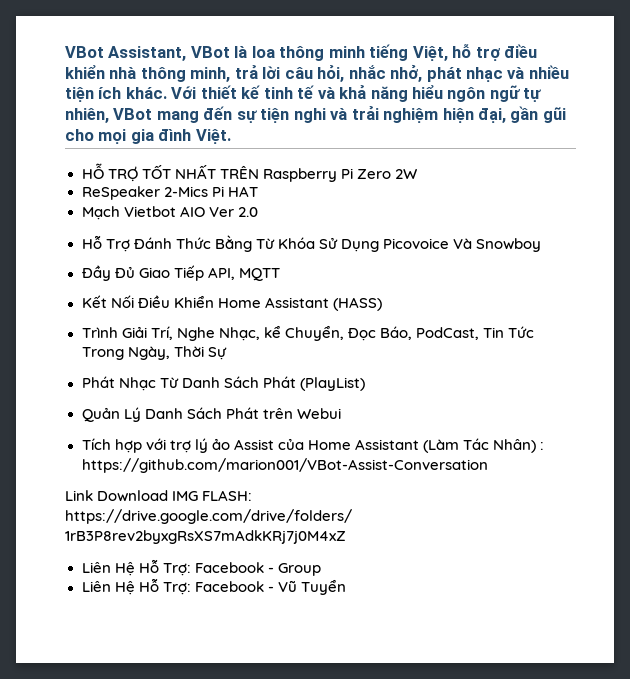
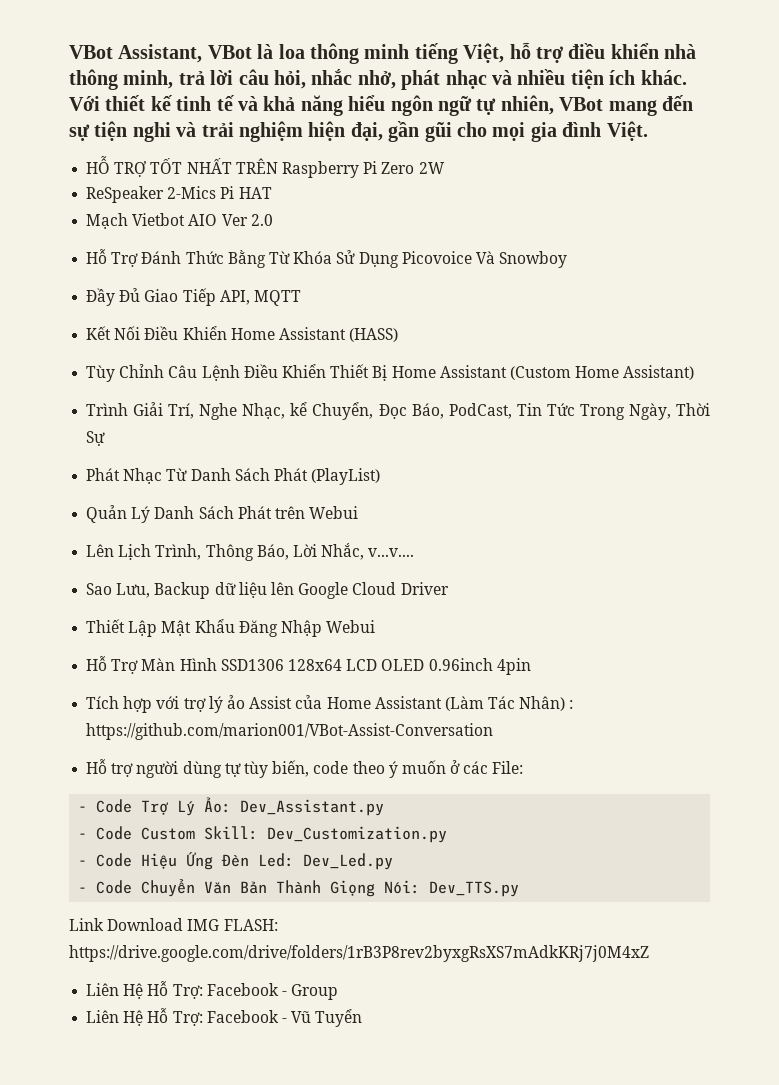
+ Tùy Chỉnh Câu Lệnh Điều Khiển Thiết Bị Home Assistant (Custom Home Assistant)
+ Lên Lịch Trình, Thông Báo, Lời Nhắc, v...v....
+ Sao Lưu, Backup dữ liệu lên Google Cloud Driver
+ Thiết Lập Mật Khẩu Đăng Nhập Webui
+ Hỗ Trợ Màn Hình SSD1306 128x64 LCD OLED 0.96inch 4pin
+ Hỗ trợ người dùng tự tùy biến, code theo ý muốn ở các File:
+ - Code Trợ Lý Ảo: Dev_Assistant.py
+ - Code Custom Skill: Dev_Customization.py
+ - Code Hiệu Ứng Đèn Led: Dev_Led.py
+ - Code Chuyển Văn Bản Thành Giọng Nói: Dev_TTS.py

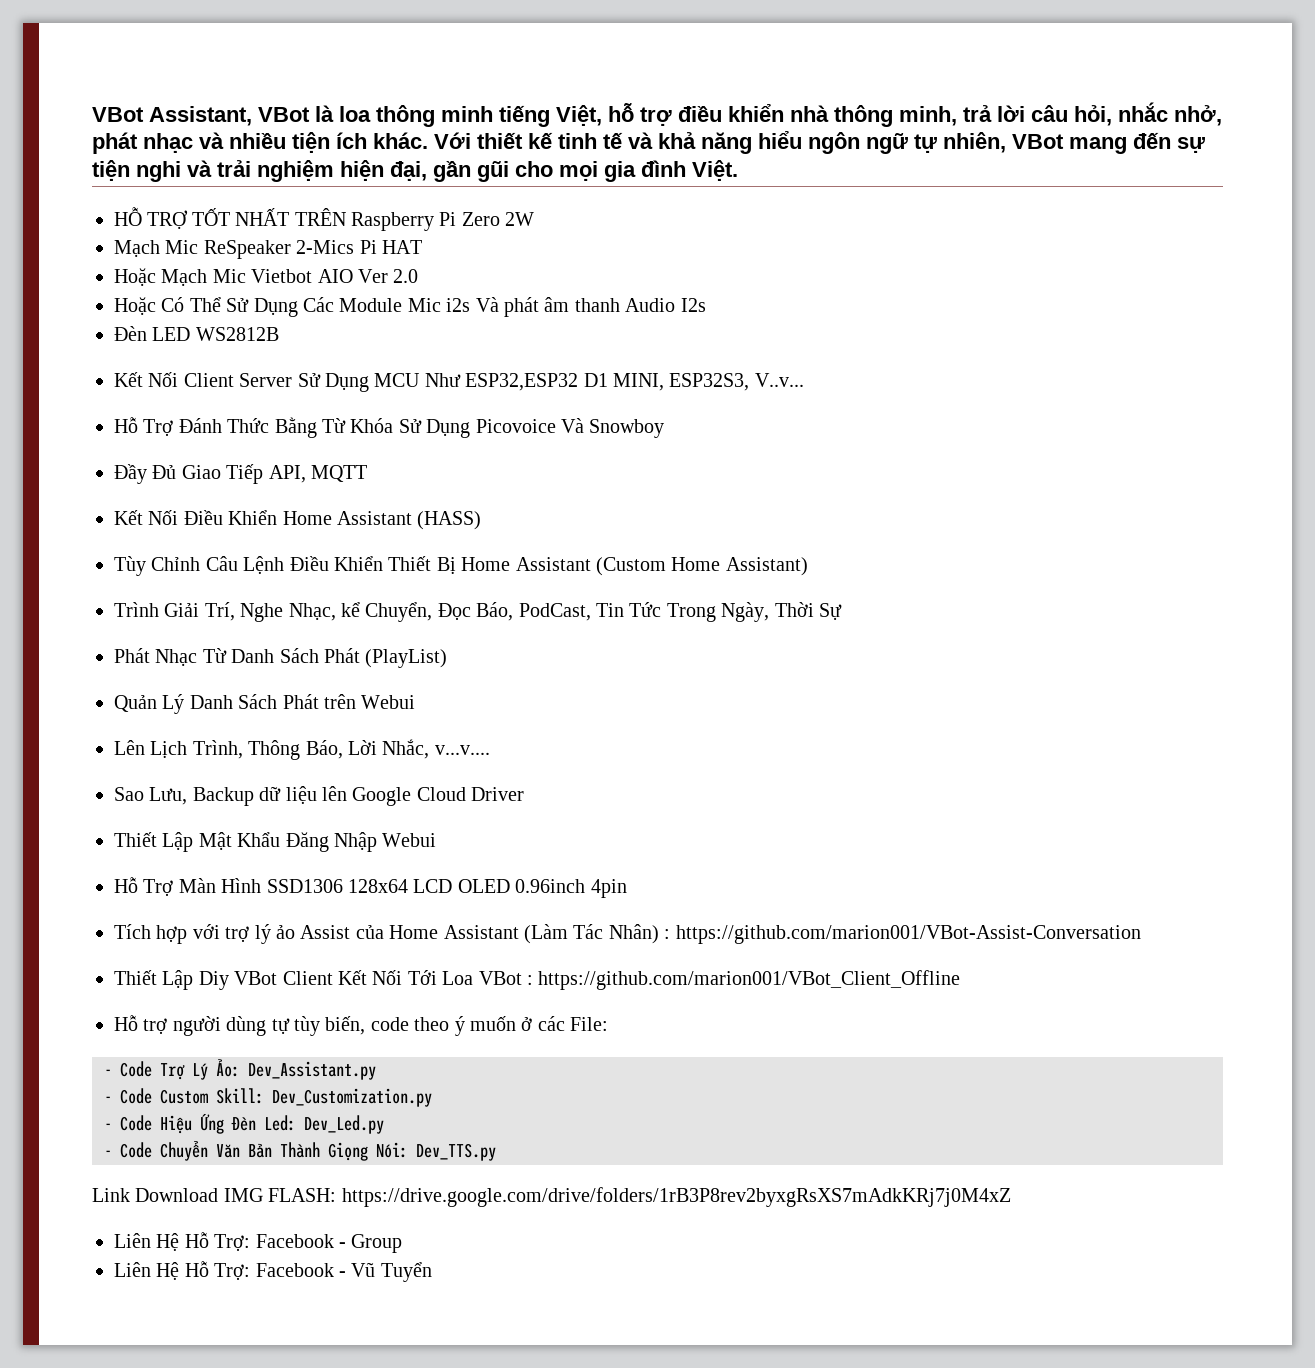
- ReSpeaker 2-Mics Pi HAT
+ Mạch Mic ReSpeaker 2-Mics Pi HAT
- Mạch Vietbot AIO Ver 2.0
+ Hoặc Mạch Mic Vietbot AIO Ver 2.0
+ Hoặc Có Thể Sử Dụng Các Module Mic i2s Và phát âm thanh Audio I2s
+ Đèn LED WS2812B
+ Kết Nối Client Server Sử Dụng MCU Như ESP32,ESP32 D1 MINI, ESP32S3, V..v...
+ Thiết Lập Diy VBot Client Kết Nối Tới Loa VBot : https://github.com/marion001/VBot_Client_Offline

